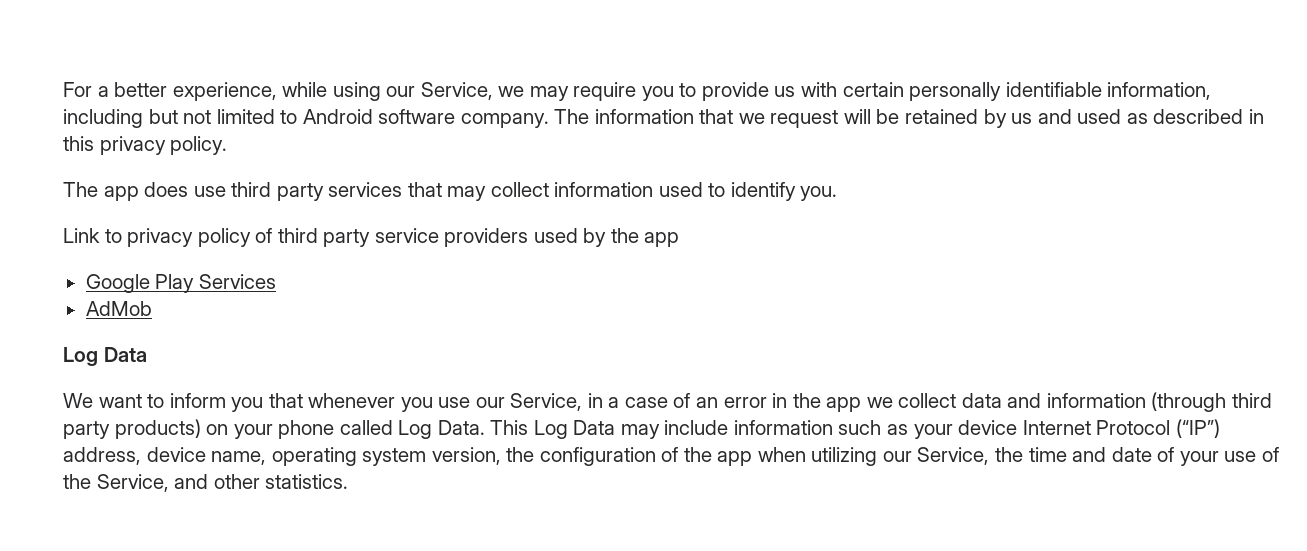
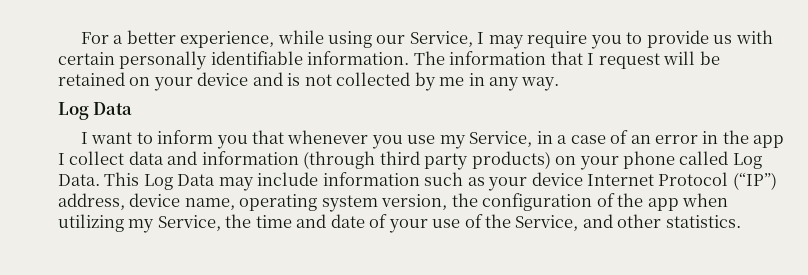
- For a better experience, while using our Service, we may require you to provide us with certain personally identifiable information, including but not limited to Android software company.
+ For a better experience, while using our Service, I may require you to provide us with certain personally identifiable information.
- The information that we request will be retained by us and used as described in this privacy policy.
- The app does use third party services that may collect information used to identify you.
- Link to privacy policy of third party service providers used by the app
- Google Play Services
- AdMob
+ The information that I request will be retained on your device and is not collected by me in any way.
- We want to inform you that whenever you use our Service, in a case of an error in the app we collect data and information (through third party products) on your phone called Log Data.
+ I want to inform you that whenever you use my Service, in a case of an error in the app I collect data and information (through third party products) on your phone called Log Data.
- This Log Data may include information such as your device Internet Protocol (“IP”) address, device name, operating system version, the configuration of the app when utilizing our Service, the time and date of your use of the Service, and other statistics.
+ This Log Data may include information such as your device Internet Protocol (“IP”) address, device name, operating system version, the configuration of the app when utilizing my Service, the time and date of your use of the Service, and other statistics.

